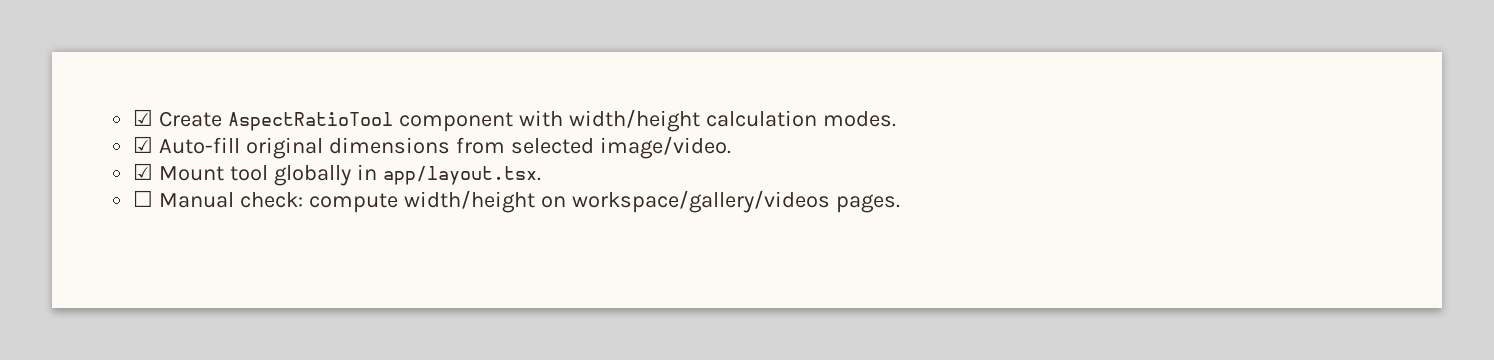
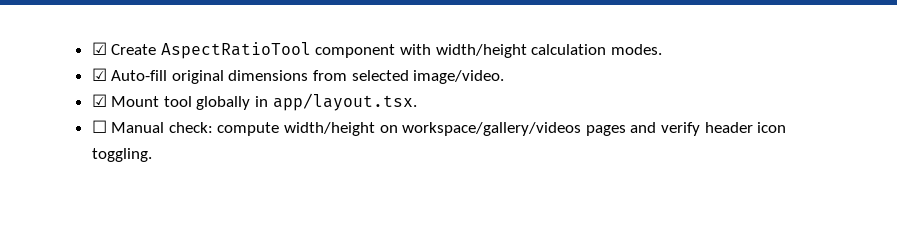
- ☐ Manual check: compute width/height on workspace/gallery/videos pages.
+ ☐ Manual check: compute width/height on workspace/gallery/videos pages and verify header icon toggling.

